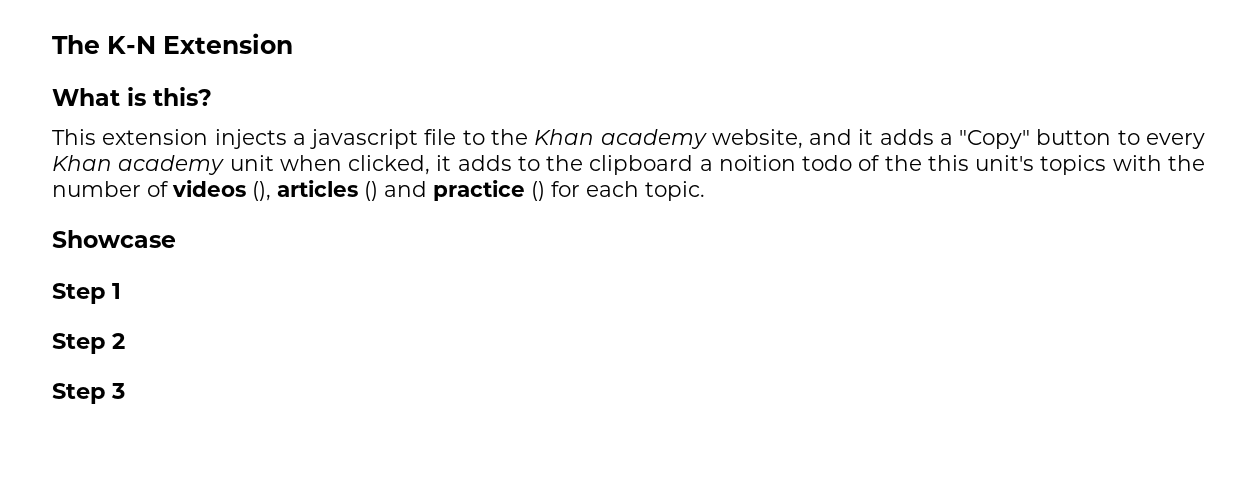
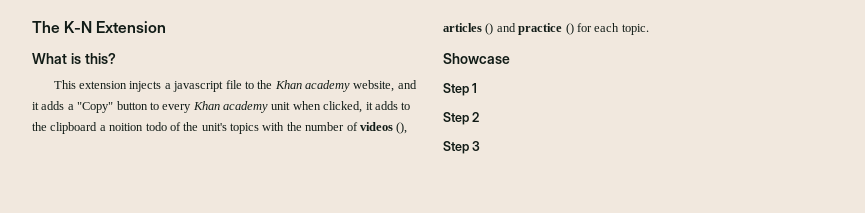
- This extension injects a javascript file to the Khan academy website, and it adds a "Copy" button to every Khan academy unit when clicked, it adds to the clipboard a noition todo of the this unit's topics with the number of videos (), articles () and practice () for each topic.
+ This extension injects a javascript file to the Khan academy website, and it adds a "Copy" button to every Khan academy unit when clicked, it adds to the clipboard a noition todo of the unit's topics with the number of videos (), articles () and practice () for each topic.

